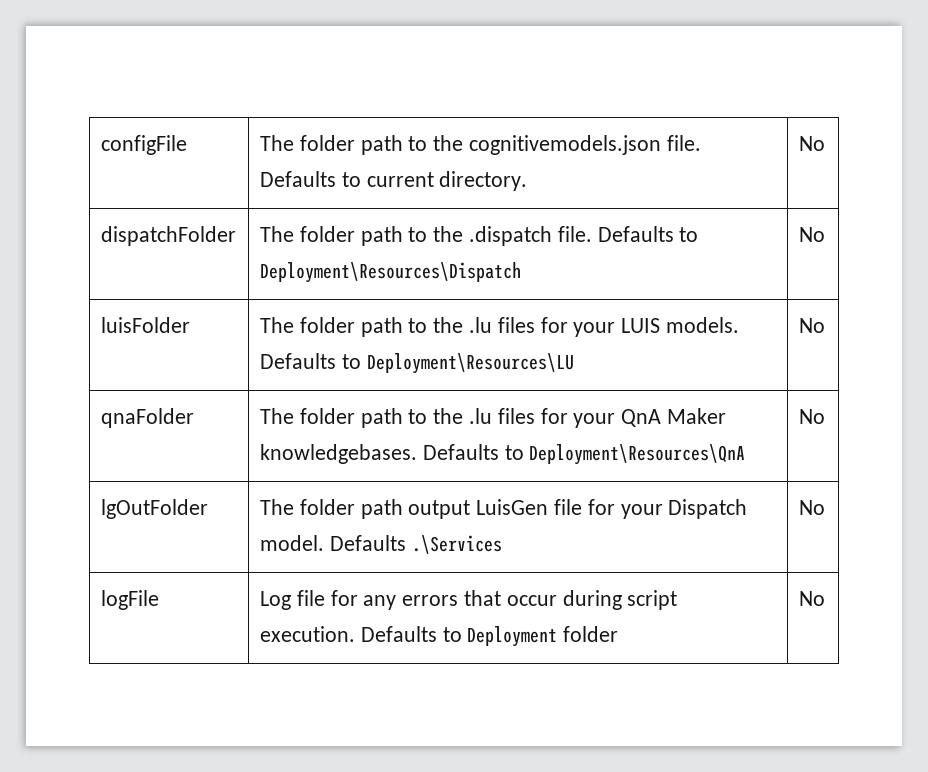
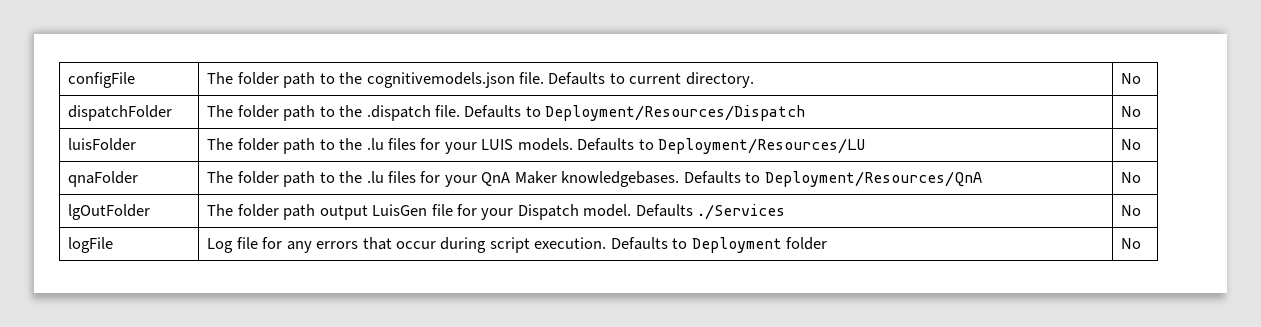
- dispatchFolder | The folder path to the .dispatch file. Defaults to Deployment\Resources\Dispatch | No
+ dispatchFolder | The folder path to the .dispatch file. Defaults to Deployment/Resources/Dispatch | No
- luisFolder | The folder path to the .lu files for your LUIS models. Defaults to Deployment\Resources\LU | No
+ luisFolder | The folder path to the .lu files for your LUIS models. Defaults to Deployment/Resources/LU | No
- qnaFolder | The folder path to the .lu files for your QnA Maker knowledgebases. Defaults to Deployment\Resources\QnA | No
+ qnaFolder | The folder path to the .lu files for your QnA Maker knowledgebases. Defaults to Deployment/Resources/QnA | No
- lgOutFolder | The folder path output LuisGen file for your Dispatch model. Defaults .\Services | No
+ lgOutFolder | The folder path output LuisGen file for your Dispatch model. Defaults ./Services | No

